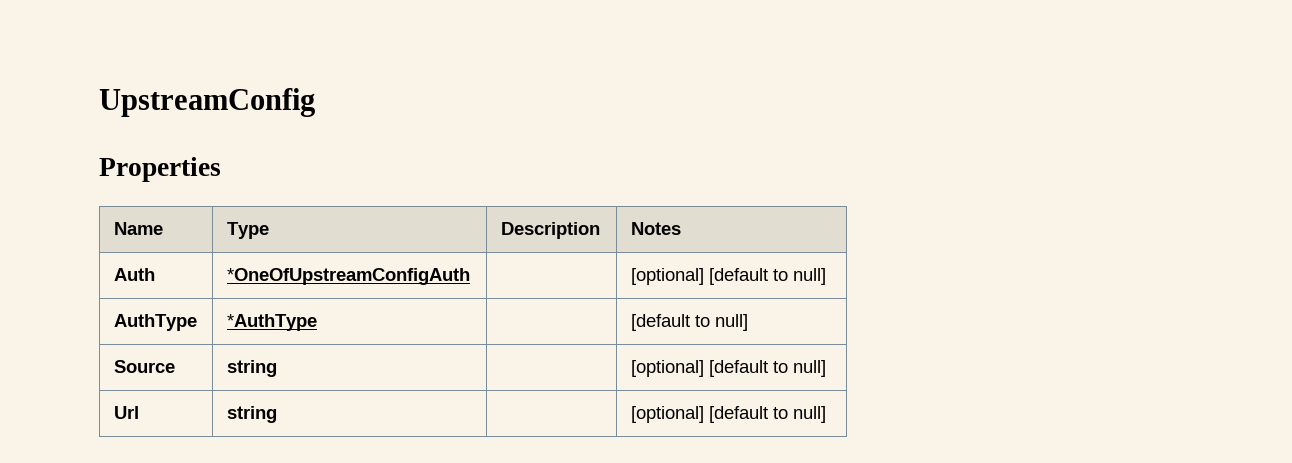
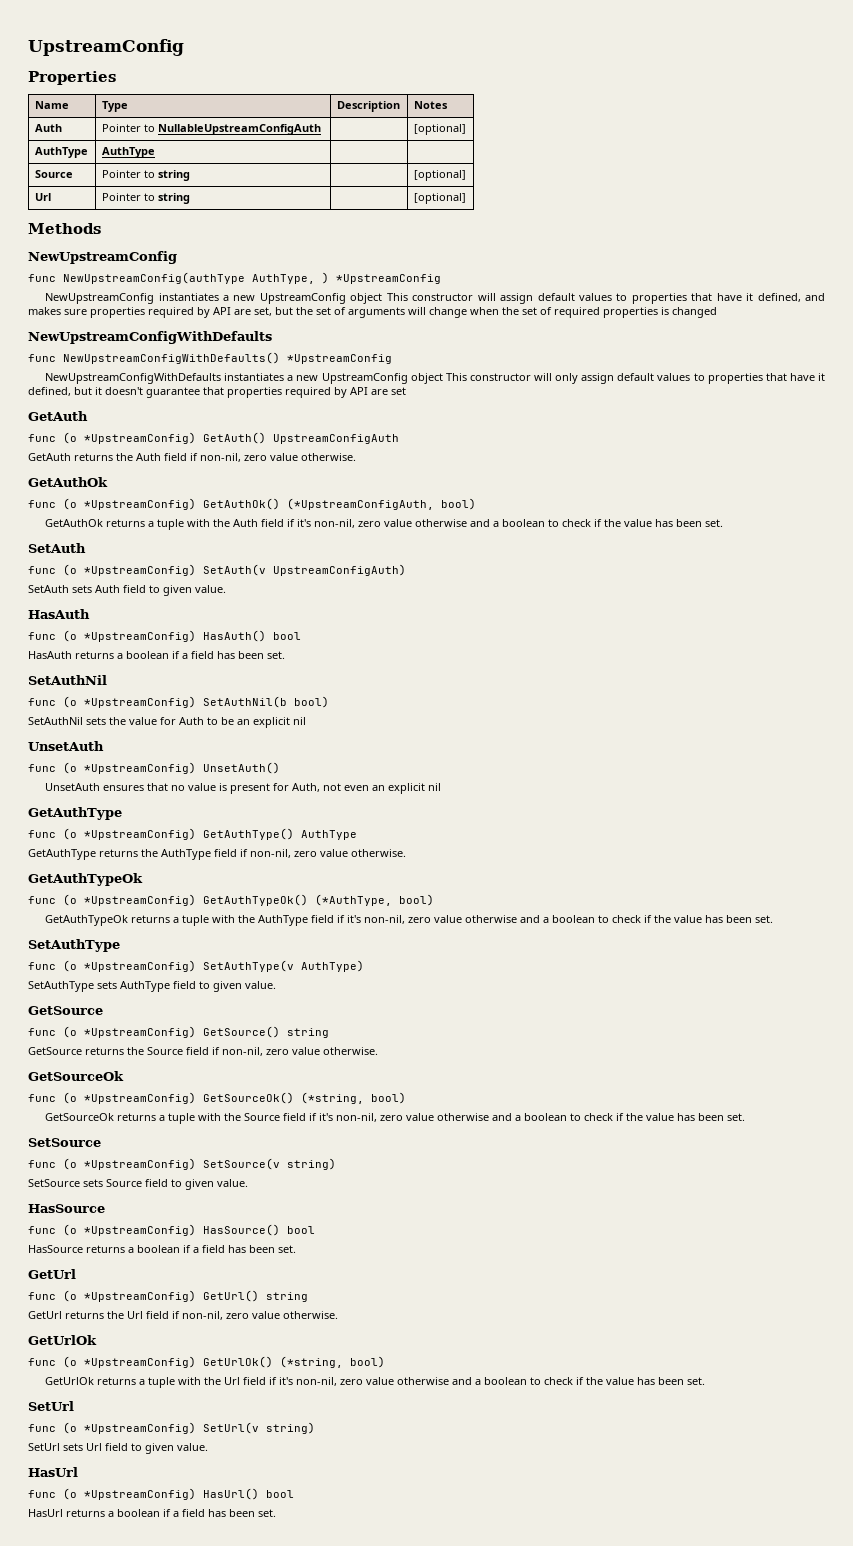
- Auth | *OneOfUpstreamConfigAuth | | [optional] [default to null]
- AuthType | *AuthType | | [default to null]
+ Auth | Pointer to NullableUpstreamConfigAuth | | [optional]
+ AuthType | AuthType | |
- Source | string | | [optional] [default to null]
+ Source | Pointer to string | | [optional]
- Url | string | | [optional] [default to null]
+ Url | Pointer to string | | [optional]
+ Methods
+ NewUpstreamConfig
+ func NewUpstreamConfig(authType AuthType, ) *UpstreamConfig
+ NewUpstreamConfig instantiates a new UpstreamConfig object This constructor will assign default values to properties that have it defined, and makes sure properties required by API are set, but the set of arguments will change when the set of required properties is changed
+ NewUpstreamConfigWithDefaults
+ func NewUpstreamConfigWithDefaults() *UpstreamConfig
+ NewUpstreamConfigWithDefaults instantiates a new UpstreamConfig object This constructor will only assign default values to properties that have it defined, but it doesn't guarantee that properties required by API are set
+ GetAuth
+ func (o *UpstreamConfig) GetAuth() UpstreamConfigAuth
+ GetAuth returns the Auth field if non-nil, zero value otherwise.
+ GetAuthOk
+ func (o *UpstreamConfig) GetAuthOk() (*UpstreamConfigAuth, bool)
+ GetAuthOk returns a tuple with the Auth field if it's non-nil, zero value otherwise and a boolean to check if the value has been set.
+ SetAuth
+ func (o *UpstreamConfig) SetAuth(v UpstreamConfigAuth)
+ SetAuth sets Auth field to given value.
+ HasAuth
+ func (o *UpstreamConfig) HasAuth() bool
+ HasAuth returns a boolean if a field has been set.
+ SetAuthNil
+ func (o *UpstreamConfig) SetAuthNil(b bool)
+ SetAuthNil sets the value for Auth to be an explicit nil
+ UnsetAuth
+ func (o *UpstreamConfig) UnsetAuth()
+ UnsetAuth ensures that no value is present for Auth, not even an explicit nil
+ GetAuthType
+ func (o *UpstreamConfig) GetAuthType() AuthType
+ GetAuthType returns the AuthType field if non-nil, zero value otherwise.
+ GetAuthTypeOk
+ func (o *UpstreamConfig) GetAuthTypeOk() (*AuthType, bool)
+ GetAuthTypeOk returns a tuple with the AuthType field if it's non-nil, zero value otherwise and a boolean to check if the value has been set.
+ SetAuthType
+ func (o *UpstreamConfig) SetAuthType(v AuthType)
+ SetAuthType sets AuthType field to given value.
+ GetSource
+ func (o *UpstreamConfig) GetSource() string
+ GetSource returns the Source field if non-nil, zero value otherwise.
+ GetSourceOk
+ func (o *UpstreamConfig) GetSourceOk() (*string, bool)
+ GetSourceOk returns a tuple with the Source field if it's non-nil, zero value otherwise and a boolean to check if the value has been set.
+ SetSource
+ func (o *UpstreamConfig) SetSource(v string)
+ SetSource sets Source field to given value.
+ HasSource
+ func (o *UpstreamConfig) HasSource() bool
+ HasSource returns a boolean if a field has been set.
+ GetUrl
+ func (o *UpstreamConfig) GetUrl() string
+ GetUrl returns the Url field if non-nil, zero value otherwise.
+ GetUrlOk
+ func (o *UpstreamConfig) GetUrlOk() (*string, bool)
+ GetUrlOk returns a tuple with the Url field if it's non-nil, zero value otherwise and a boolean to check if the value has been set.
+ SetUrl
+ func (o *UpstreamConfig) SetUrl(v string)
+ SetUrl sets Url field to given value.
+ HasUrl
+ func (o *UpstreamConfig) HasUrl() bool
+ HasUrl returns a boolean if a field has been set.

